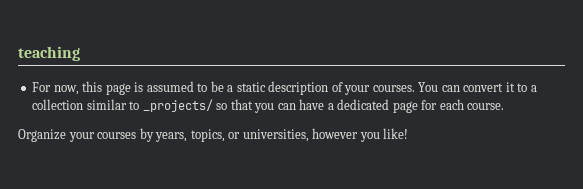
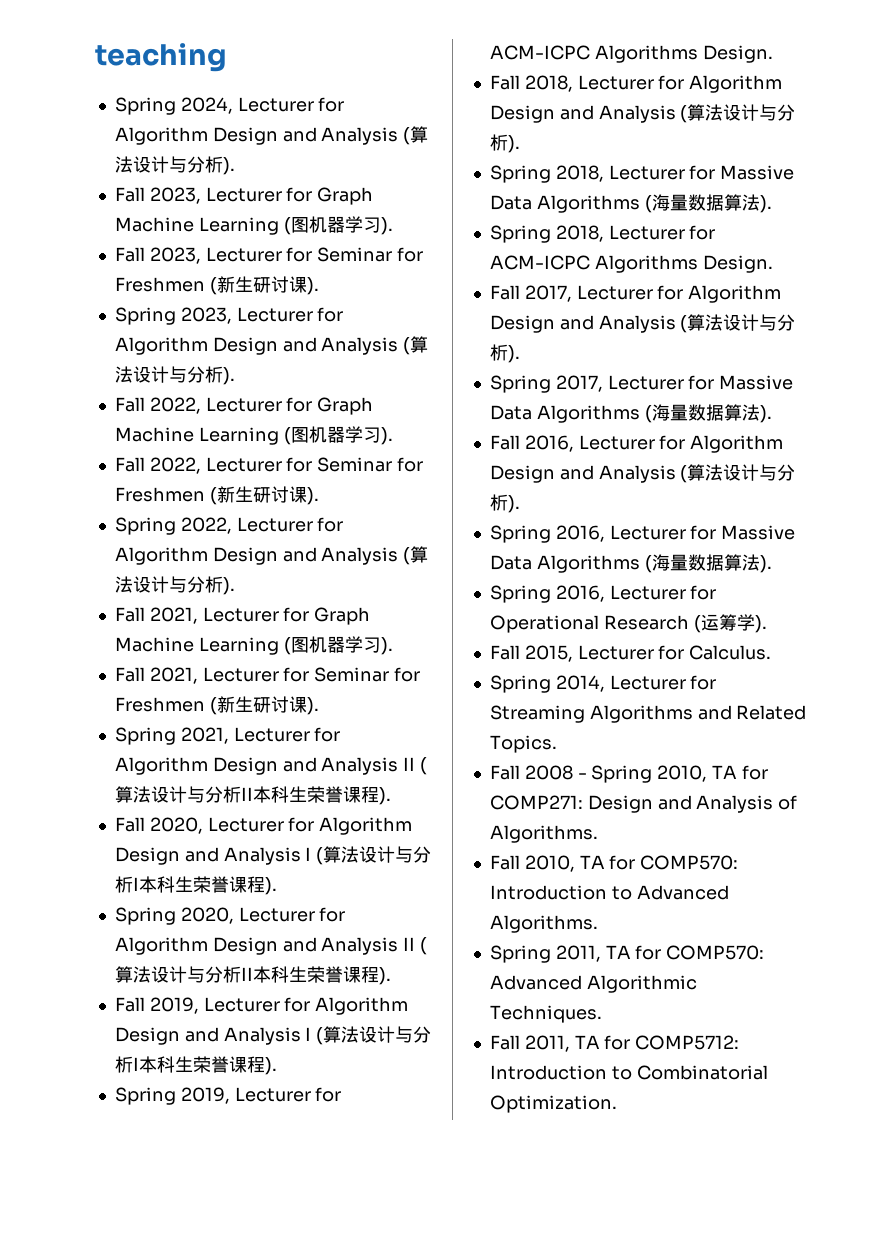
- For now, this page is assumed to be a static description of your courses. You can convert it to a collection similar to _projects/ so that you can have a dedicated page for each course.
- Organize your courses by years, topics, or universities, however you like!
+ Spring 2024, Lecturer for Algorithm Design and Analysis (算法设计与分析).
+ Fall 2023, Lecturer for Graph Machine Learning (图机器学习).
+ Fall 2023, Lecturer for Seminar for Freshmen (新生研讨课).
+ Spring 2023, Lecturer for Algorithm Design and Analysis (算法设计与分析).
+ Fall 2022, Lecturer for Graph Machine Learning (图机器学习).
+ Fall 2022, Lecturer for Seminar for Freshmen (新生研讨课).
+ Spring 2022, Lecturer for Algorithm Design and Analysis (算法设计与分析).
+ Fall 2021, Lecturer for Graph Machine Learning (图机器学习).
+ Fall 2021, Lecturer for Seminar for Freshmen (新生研讨课).
+ Spring 2021, Lecturer for Algorithm Design and Analysis II (算法设计与分析II本科生荣誉课程).
+ Fall 2020, Lecturer for Algorithm Design and Analysis I (算法设计与分析I本科生荣誉课程).
+ Spring 2020, Lecturer for Algorithm Design and Analysis II (算法设计与分析II本科生荣誉课程).
+ Fall 2019, Lecturer for Algorithm Design and Analysis I (算法设计与分析I本科生荣誉课程).
+ Spring 2019, Lecturer for ACM-ICPC Algorithms Design.
+ Fall 2018, Lecturer for Algorithm Design and Analysis (算法设计与分析).
+ Spring 2018, Lecturer for Massive Data Algorithms (海量数据算法).
+ Spring 2018, Lecturer for ACM-ICPC Algorithms Design.
+ Fall 2017, Lecturer for Algorithm Design and Analysis (算法设计与分析).
+ Spring 2017, Lecturer for Massive Data Algorithms (海量数据算法).
+ Fall 2016, Lecturer for Algorithm Design and Analysis (算法设计与分析).
+ Spring 2016, Lecturer for Massive Data Algorithms (海量数据算法).
+ Spring 2016, Lecturer for Operational Research (运筹学).
+ Fall 2015, Lecturer for Calculus.
+ Spring 2014, Lecturer for Streaming Algorithms and Related Topics.
+ Fall 2008 - Spring 2010, TA for COMP271: Design and Analysis of Algorithms.
+ Fall 2010, TA for COMP570: Introduction to Advanced Algorithms.
+ Spring 2011, TA for COMP570: Advanced Algorithmic Techniques.
+ Fall 2011, TA for COMP5712: Introduction to Combinatorial Optimization.

